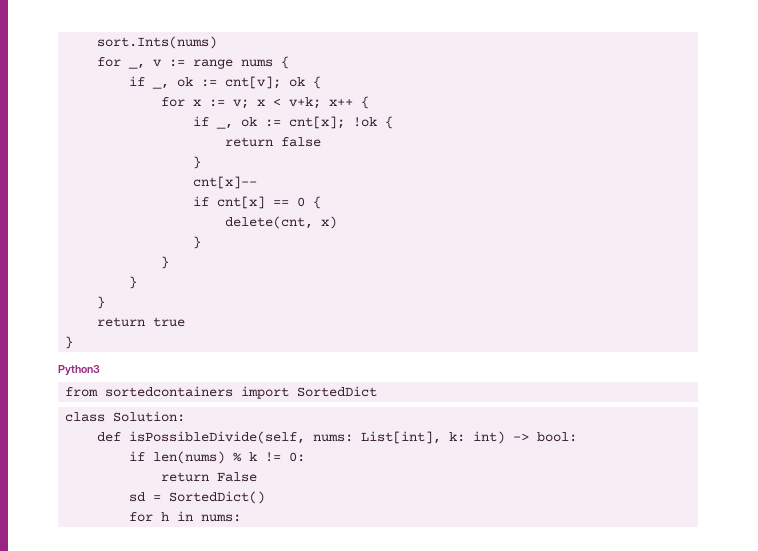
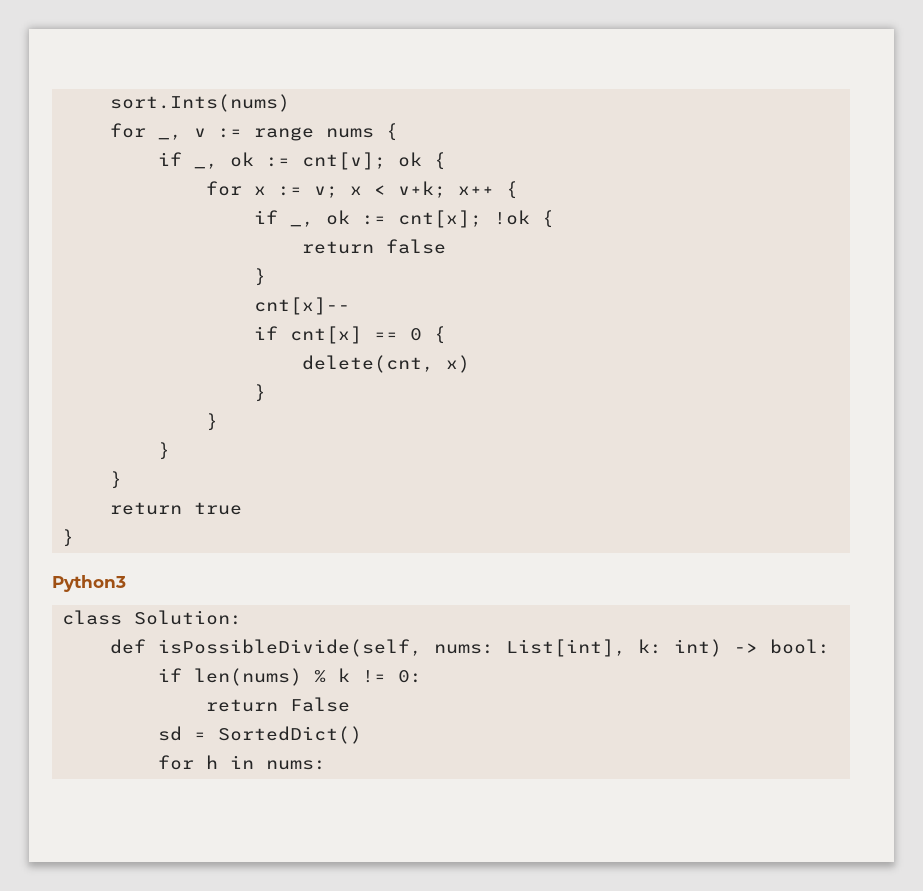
- from sortedcontainers import SortedDict

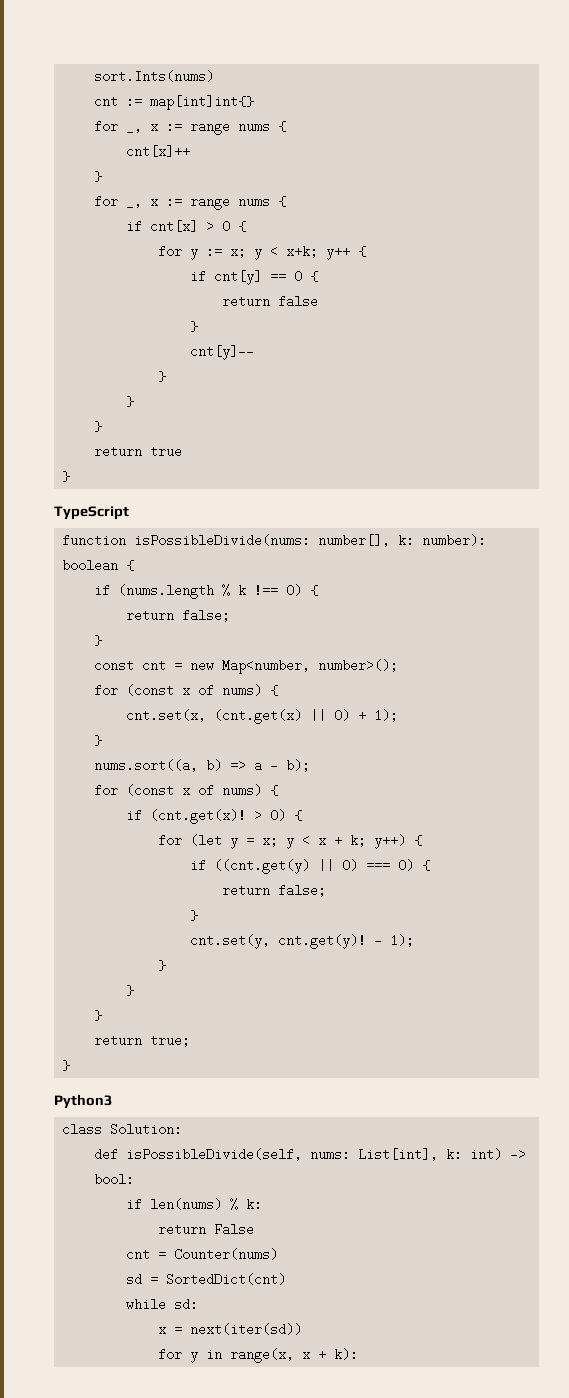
- for _, v := range nums {
+ cnt := map[int]int{}
+ for _, x := range nums {
+ cnt[x]++
+ }
+ for _, x := range nums {
- if _, ok := cnt[v]; ok {
- for x := v; x < v+k; x++ {
- if _, ok := cnt[x]; !ok {
+ if cnt[x] > 0 {
+ for y := x; y < x+k; y++ {
+ if cnt[y] == 0 {
  return false
  }
- cnt[x]--
- if cnt[x] == 0 {
- delete(cnt, x)
- }
+ cnt[y]--
+ TypeScript
+ function isPossibleDivide(nums: number[], k: number): boolean {
+ if (nums.length % k !== 0) {
+ return false;
+ }
+ const cnt = new Map<number, number>();
+ for (const x of nums) {
+ cnt.set(x, (cnt.get(x) || 0) + 1);
+ }
+ nums.sort((a, b) => a - b);
+ for (const x of nums) {
+ if (cnt.get(x)! > 0) {
+ for (let y = x; y < x + k; y++) {
+ if ((cnt.get(y) || 0) === 0) {
+ return false;
+ }
+ cnt.set(y, cnt.get(y)! - 1);
+ }
+ }
+ }
+ return true;
+ }
- if len(nums) % k != 0:
+ if len(nums) % k:
+ cnt = Counter(nums)
- sd = SortedDict()
- for h in nums:
+ sd = SortedDict(cnt)
+ while sd:
+ x = next(iter(sd))
+ for y in range(x, x + k):

